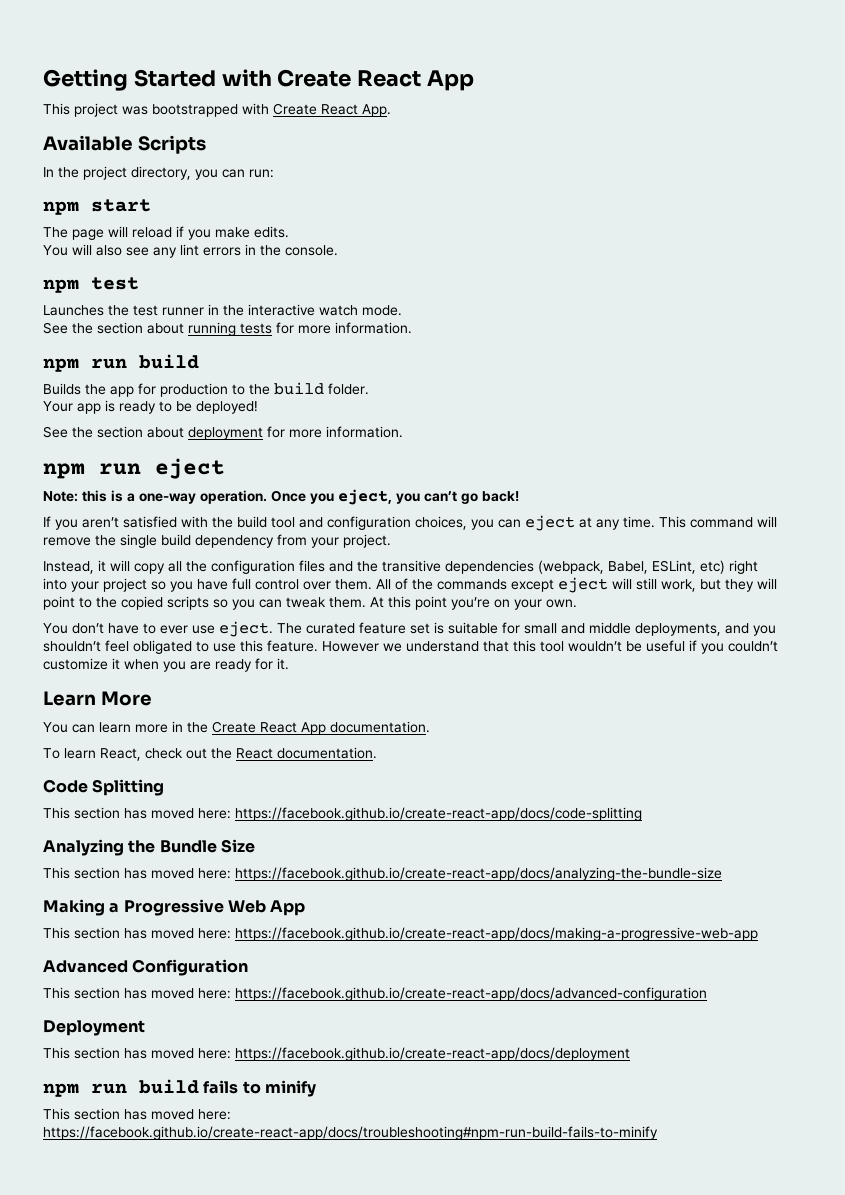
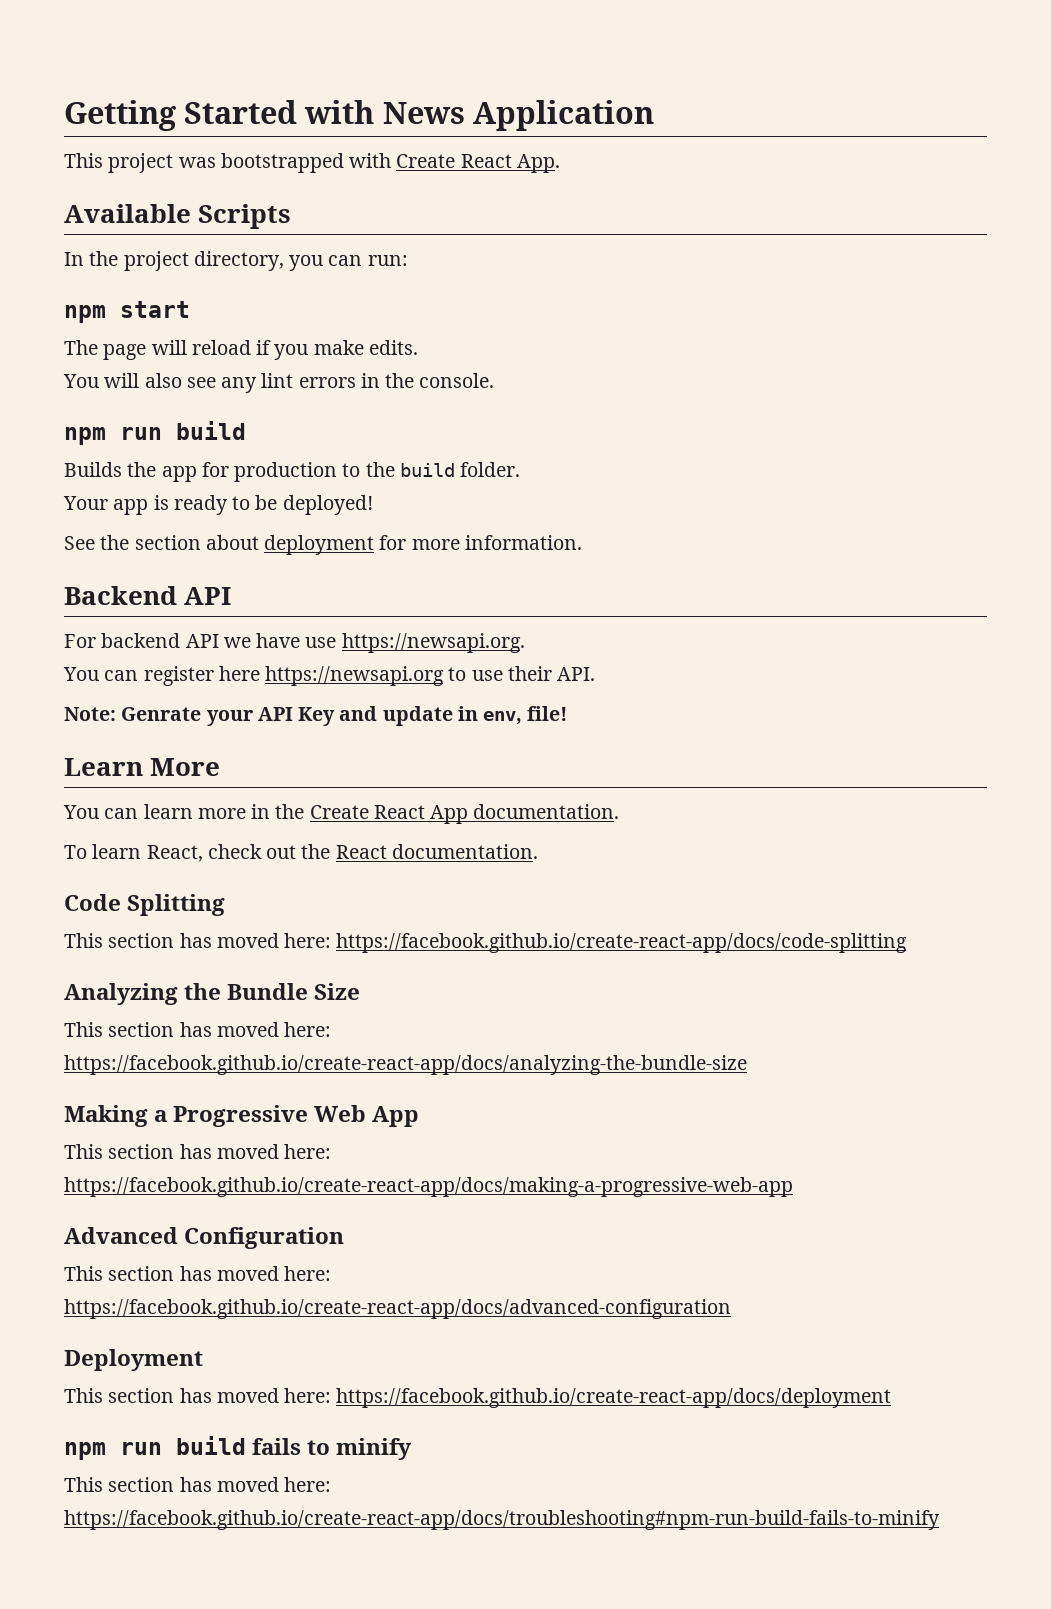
- Getting Started with Create React App
+ Getting Started with News Application
- npm test
- Launches the test runner in the interactive watch mode.
- See the section about running tests for more information.
- npm run eject
- Note: this is a one-way operation. Once you eject, you can’t go back!
- If you aren’t satisfied with the build tool and configuration choices, you can eject at any time. This command will remove the single build dependency from your project.
- Instead, it will copy all the configuration files and the transitive dependencies (webpack, Babel, ESLint, etc) right into your project so you have full control over them. All of the commands except eject will still work, but they will point to the copied scripts so you can tweak them. At this point you’re on your own.
- You don’t have to ever use eject. The curated feature set is suitable for small and middle deployments, and you shouldn’t feel obligated to use this feature. However we understand that this tool wouldn’t be useful if you couldn’t customize it when you are ready for it.
+ Backend API
+ For backend API we have use https://newsapi.org.
+ You can register here https://newsapi.org to use their API.
+ Note: Genrate your API Key and update in env, file!

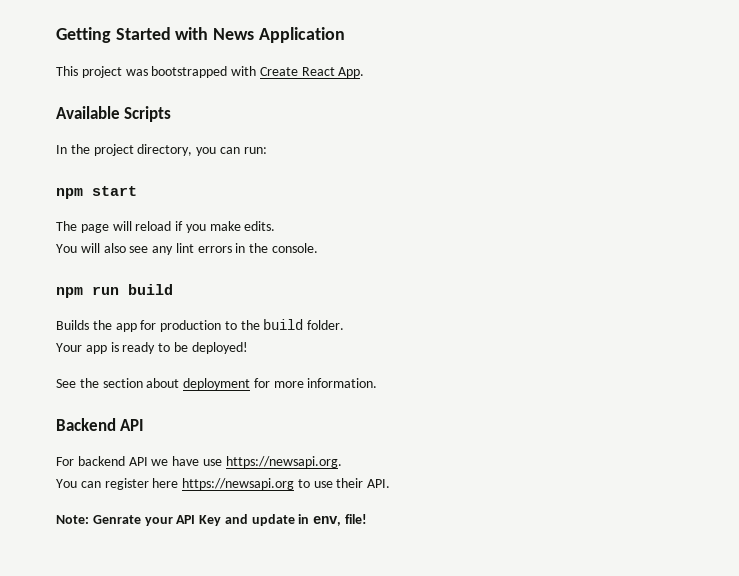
- Learn More
- You can learn more in the Create React App documentation.
- To learn React, check out the React documentation.
- Code Splitting
- This section has moved here: https://facebook.github.io/create-react-app/docs/code-splitting
- Analyzing the Bundle Size
- This section has moved here: https://facebook.github.io/create-react-app/docs/analyzing-the-bundle-size
- Making a Progressive Web App
- This section has moved here: https://facebook.github.io/create-react-app/docs/making-a-progressive-web-app
- Advanced Configuration
- This section has moved here: https://facebook.github.io/create-react-app/docs/advanced-configuration
- Deployment
- This section has moved here: https://facebook.github.io/create-react-app/docs/deployment
- npm run build fails to minify
- This section has moved here: https://facebook.github.io/create-react-app/docs/troubleshooting#npm-run-build-fails-to-minify

